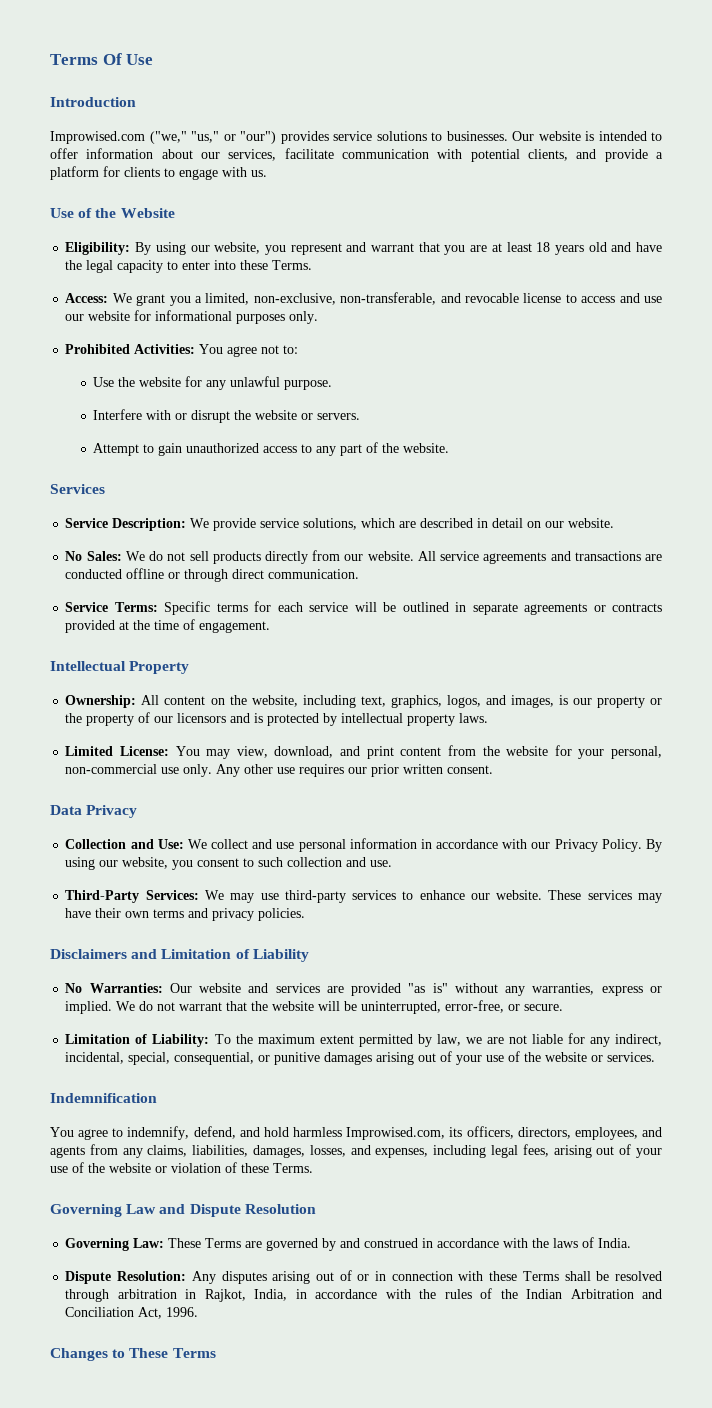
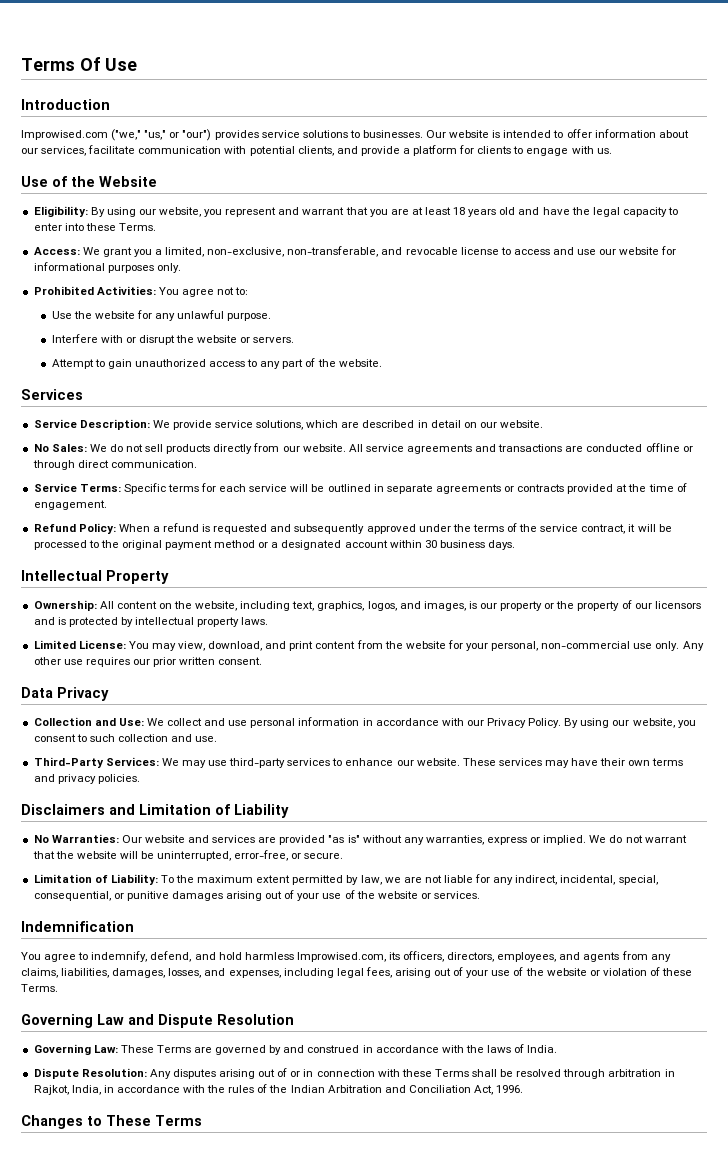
+ Refund Policy: When a refund is requested and subsequently approved under the terms of the service contract, it will be processed to the original payment method or a designated account within 30 business days.

